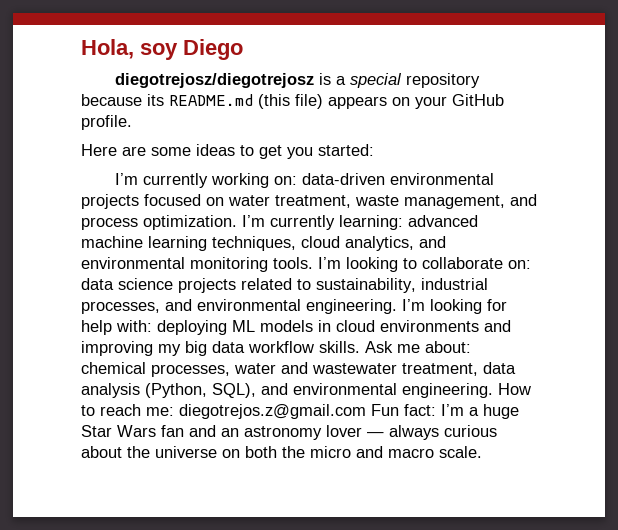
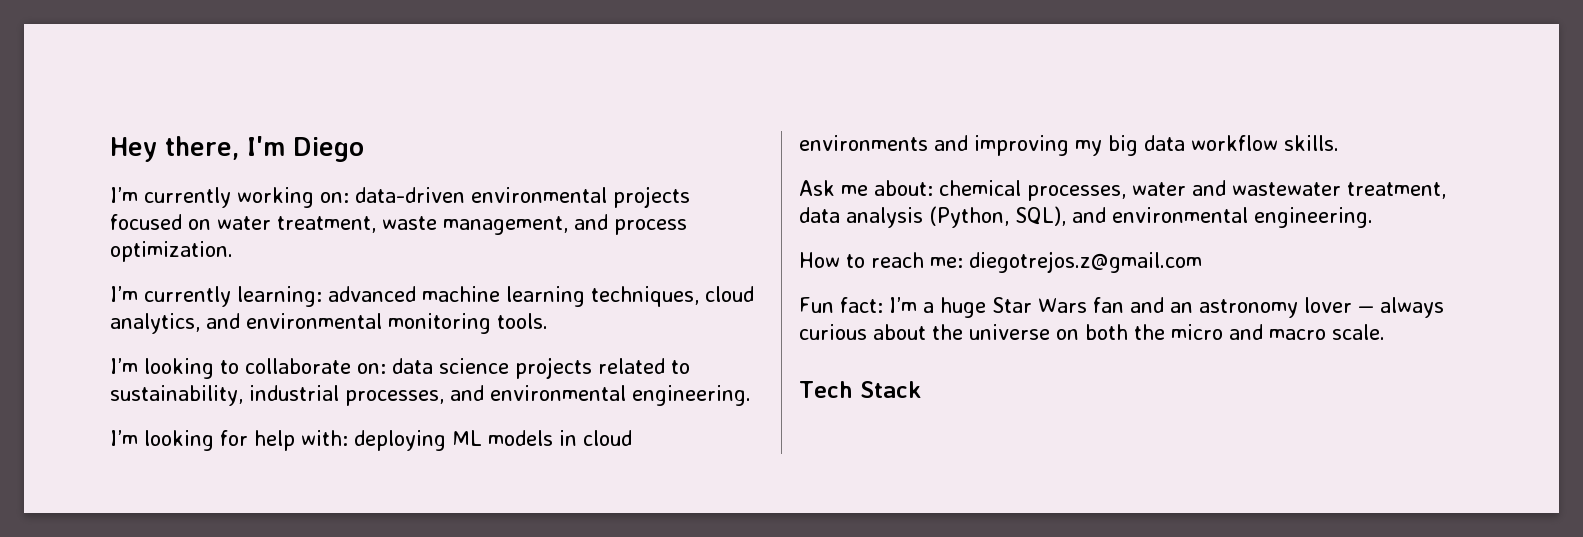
- Hola, soy Diego
- diegotrejosz/diegotrejosz is a special repository because its README.md (this file) appears on your GitHub profile.
- Here are some ideas to get you started:
+ Hey there, I'm Diego
- data-driven environmental projects focused on water treatment, waste management, and process optimization. I’m currently learning:
+ data-driven environmental projects focused on water treatment, waste management, and process optimization.
+ I’m currently learning:
- advanced machine learning techniques, cloud analytics, and environmental monitoring tools. I’m looking to collaborate on:
+ advanced machine learning techniques, cloud analytics, and environmental monitoring tools.
+ I’m looking to collaborate on:
- data science projects related to sustainability, industrial processes, and environmental engineering. I’m looking for help with:
+ data science projects related to sustainability, industrial processes, and environmental engineering.
+ I’m looking for help with:
- deploying ML models in cloud environments and improving my big data workflow skills. Ask me about:
+ deploying ML models in cloud environments and improving my big data workflow skills.
+ Ask me about:
- chemical processes, water and wastewater treatment, data analysis (Python, SQL), and environmental engineering. How to reach me:
+ chemical processes, water and wastewater treatment, data analysis (Python, SQL), and environmental engineering.
+ How to reach me:
- diegotrejos.z@gmail.com Fun fact:
+ diegotrejos.z@gmail.com
+ Fun fact:
+ Tech Stack

